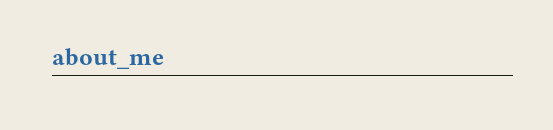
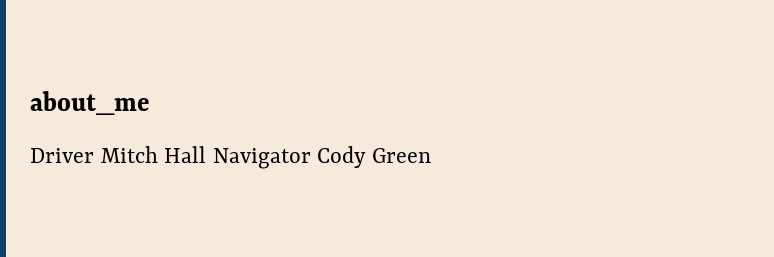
+ Driver Mitch Hall Navigator Cody Green

